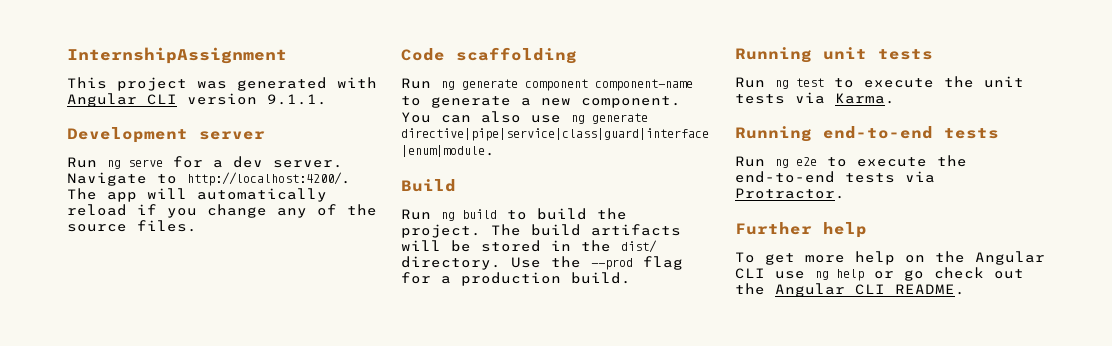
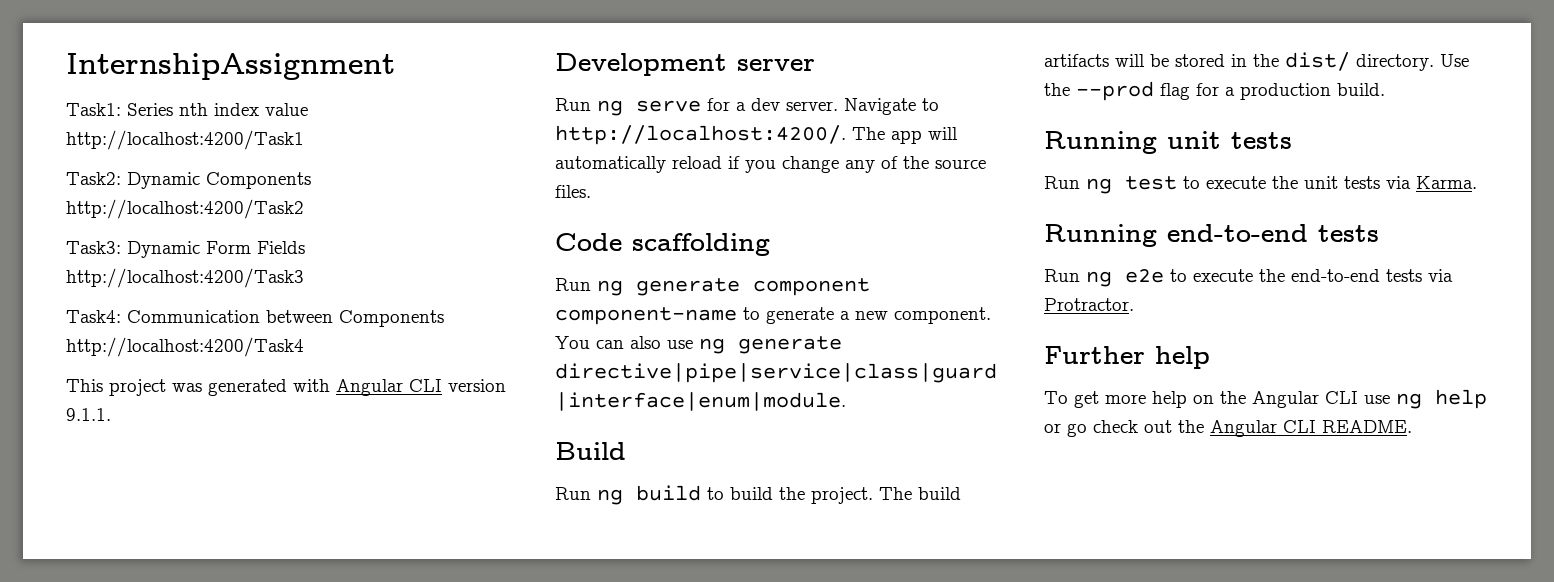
+ Task1: Series nth index value http://localhost:4200/Task1
+ Task2: Dynamic Components http://localhost:4200/Task2
+ Task3: Dynamic Form Fields http://localhost:4200/Task3
+ Task4: Communication between Components http://localhost:4200/Task4

